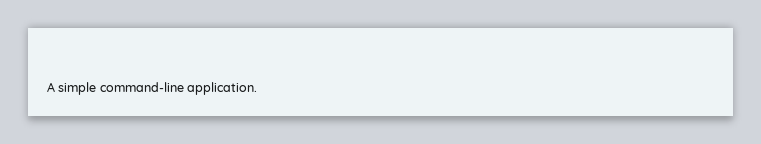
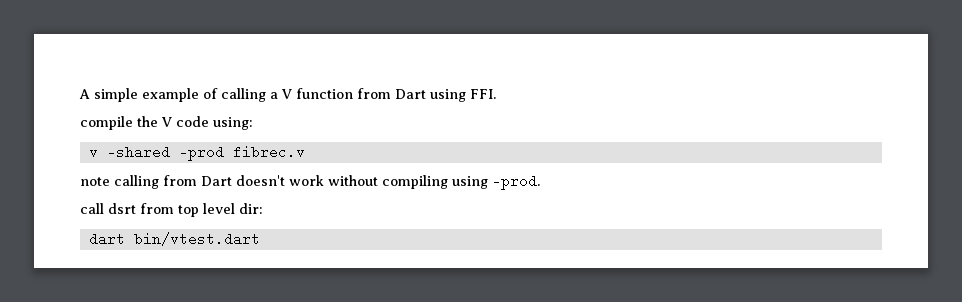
- A simple command-line application.
+ A simple example of calling a V function from Dart using FFI.
+ compile the V code using:
+ v -shared -prod fibrec.v
+ note calling from Dart doesn't work without compiling using -prod.
+ call dsrt from top level dir:
+ dart bin/vtest.dart

